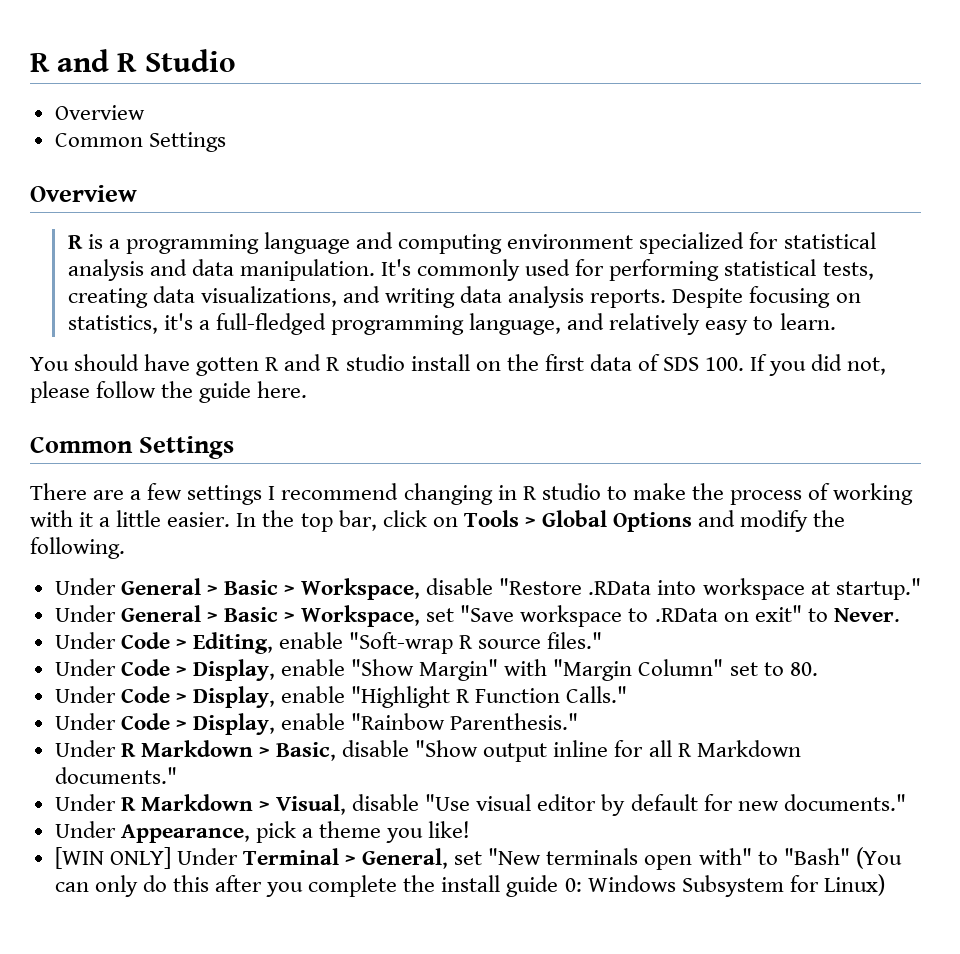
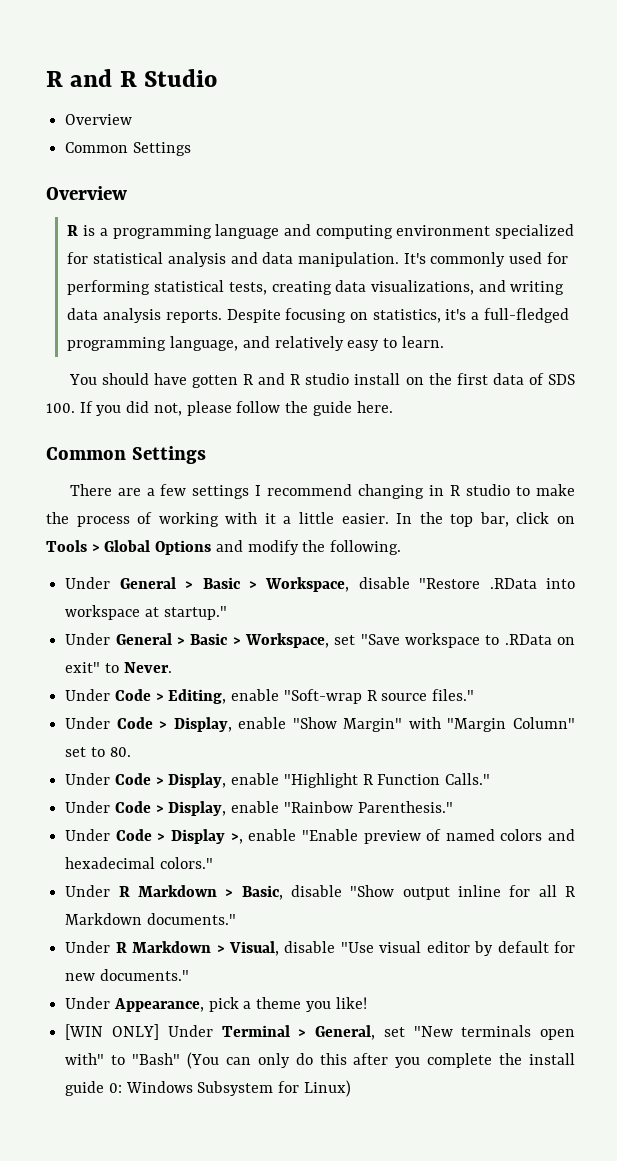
+ Under Code > Display >, enable "Enable preview of named colors and hexadecimal colors."

